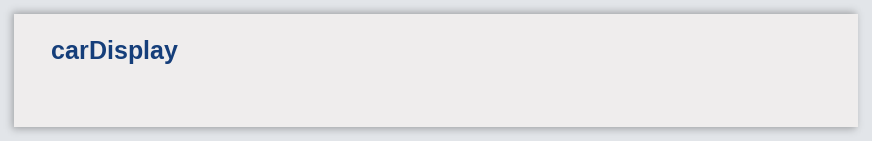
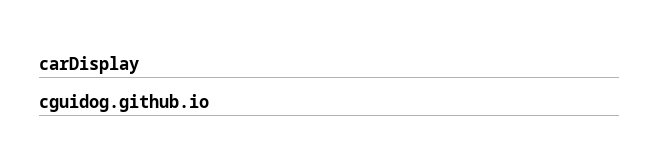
+ cguidog.github.io

